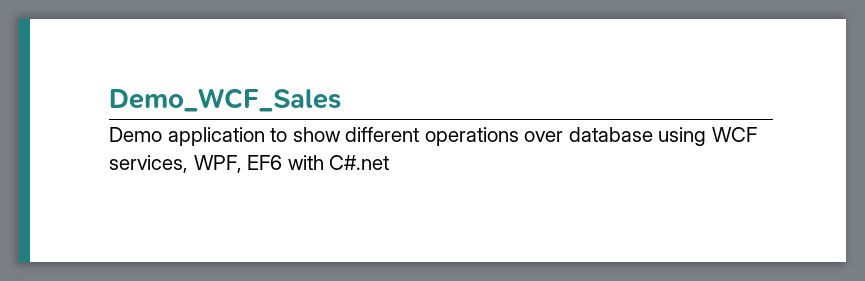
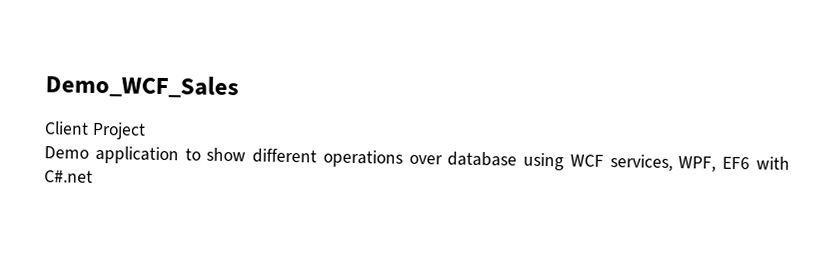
+ Client Project

